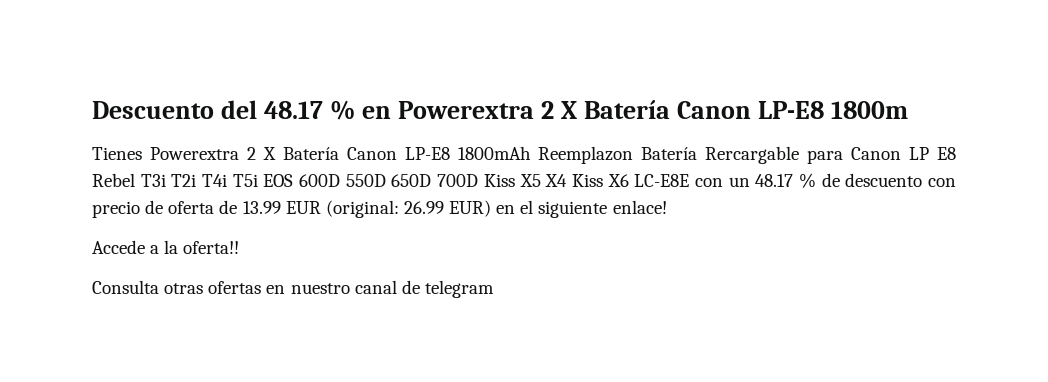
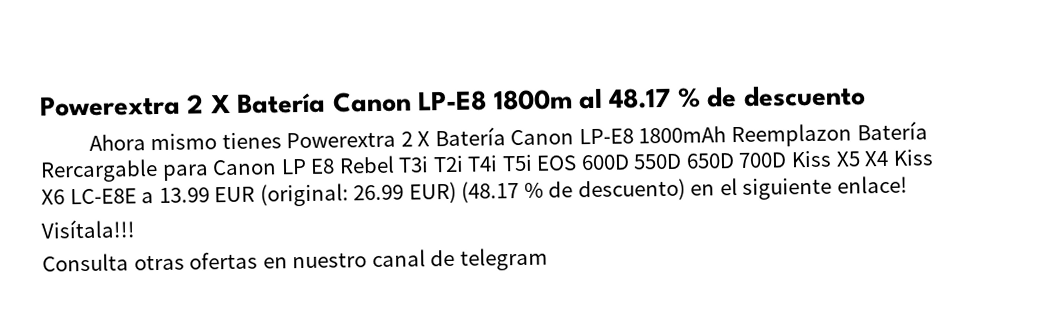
- Descuento del 48.17 % en Powerextra 2 X Batería Canon LP-E8 1800m
- Tienes Powerextra 2 X Batería Canon LP-E8 1800mAh Reemplazon Batería Rercargable para Canon LP E8 Rebel T3i T2i T4i T5i EOS 600D 550D 650D 700D Kiss X5 X4 Kiss X6 LC-E8E con un 48.17 % de descuento con precio de oferta de 13.99 EUR (original: 26.99 EUR) en el siguiente enlace!
+ Powerextra 2 X Batería Canon LP-E8 1800m al 48.17 % de descuento
+ Ahora mismo tienes Powerextra 2 X Batería Canon LP-E8 1800mAh Reemplazon Batería Rercargable para Canon LP E8 Rebel T3i T2i T4i T5i EOS 600D 550D 650D 700D Kiss X5 X4 Kiss X6 LC-E8E a 13.99 EUR (original: 26.99 EUR) (48.17 % de descuento) en el siguiente enlace!
- Accede a la oferta!!
+ Visítala!!!

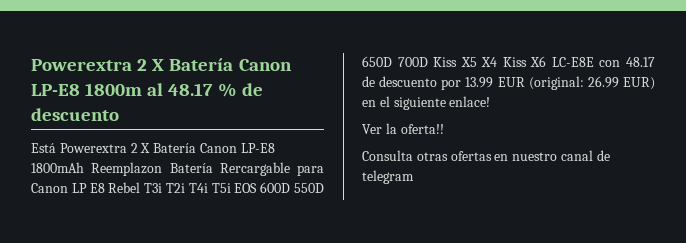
- Ahora mismo tienes Powerextra 2 X Batería Canon LP-E8 1800mAh Reemplazon Batería Rercargable para Canon LP E8 Rebel T3i T2i T4i T5i EOS 600D 550D 650D 700D Kiss X5 X4 Kiss X6 LC-E8E a 13.99 EUR (original: 26.99 EUR) (48.17 % de descuento) en el siguiente enlace!
+ Está Powerextra 2 X Batería Canon LP-E8 1800mAh Reemplazon Batería Rercargable para Canon LP E8 Rebel T3i T2i T4i T5i EOS 600D 550D 650D 700D Kiss X5 X4 Kiss X6 LC-E8E con 48.17 de descuento por 13.99 EUR (original: 26.99 EUR) en el siguiente enlace!
- Visítala!!!
+ Ver la oferta!!

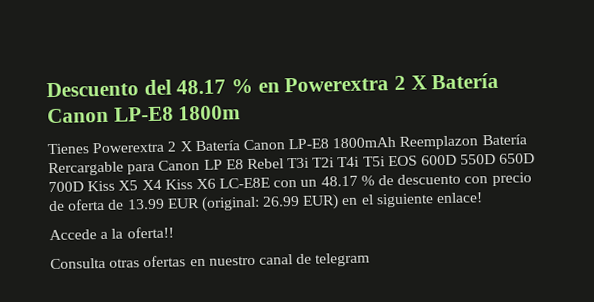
- Powerextra 2 X Batería Canon LP-E8 1800m al 48.17 % de descuento
- Está Powerextra 2 X Batería Canon LP-E8 1800mAh Reemplazon Batería Rercargable para Canon LP E8 Rebel T3i T2i T4i T5i EOS 600D 550D 650D 700D Kiss X5 X4 Kiss X6 LC-E8E con 48.17 de descuento por 13.99 EUR (original: 26.99 EUR) en el siguiente enlace!
+ Descuento del 48.17 % en Powerextra 2 X Batería Canon LP-E8 1800m
+ Tienes Powerextra 2 X Batería Canon LP-E8 1800mAh Reemplazon Batería Rercargable para Canon LP E8 Rebel T3i T2i T4i T5i EOS 600D 550D 650D 700D Kiss X5 X4 Kiss X6 LC-E8E con un 48.17 % de descuento con precio de oferta de 13.99 EUR (original: 26.99 EUR) en el siguiente enlace!
- Ver la oferta!!
+ Accede a la oferta!!

